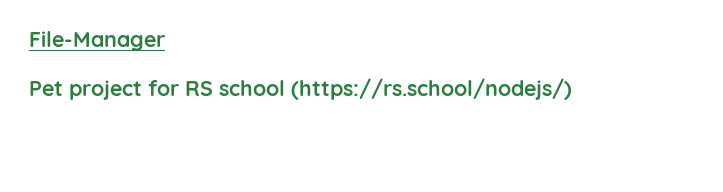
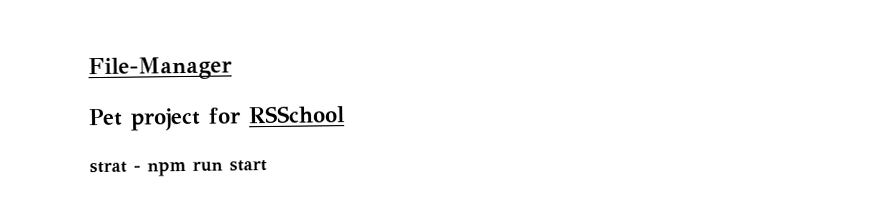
- Pet project for RS school (https://rs.school/nodejs/)
+ Pet project for RSSchool
+ strat - npm run start

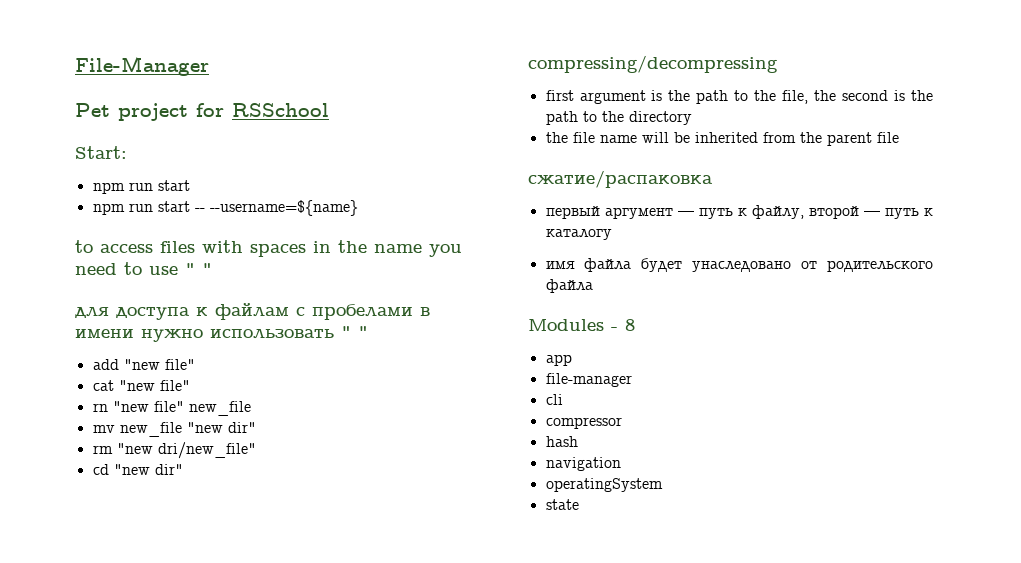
- strat - npm run start
+ Start:
+ npm run start
+ npm run start -- --username=${name}
+ to access files with spaces in the name you need to use " "
+ для доступа к файлам с пробелами в имени нужно использовать " "
+ add "new file"
+ cat "new file"
+ rn "new file" new_file
+ mv new_file "new dir"
+ rm "new dri/new_file"
+ cd "new dir"
+ compressing/decompressing
+ first argument is the path to the file, the second is the path to the directory
+ the file name will be inherited from the parent file
+ сжатие/распаковка
+ первый аргумент — путь к файлу, второй — путь к каталогу
+ имя файла будет унаследовано от родительского файла
+ Modules - 8
+ app
+ file-manager
+ cli
+ compressor
+ hash
+ navigation
+ operatingSystem
+ state

